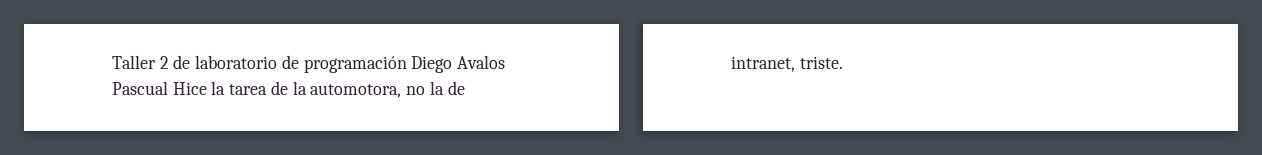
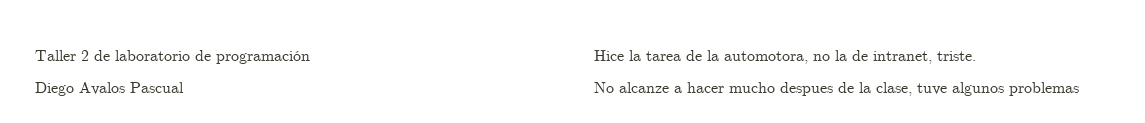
- Taller 2 de laboratorio de programación Diego Avalos Pascual Hice la tarea de la automotora, no la de intranet, triste.
+ Taller 2 de laboratorio de programación
+ Diego Avalos Pascual
+ Hice la tarea de la automotora, no la de intranet, triste.
+ No alcanze a hacer mucho despues de la clase, tuve algunos problemas

